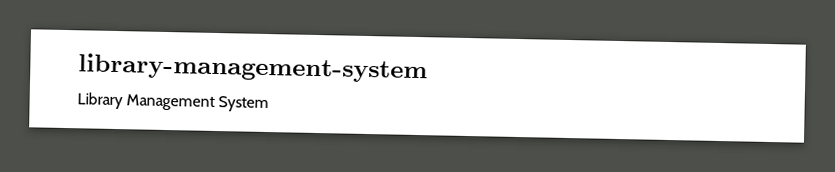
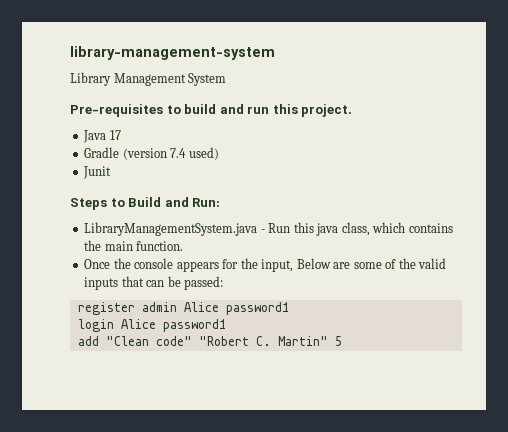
+ Pre-requisites to build and run this project.
+ Java 17
+ Gradle (version 7.4 used)
+ Junit
+ Steps to Build and Run:
+ LibraryManagementSystem.java - Run this java class, which contains the main function.
+ Once the console appears for the input, Below are some of the valid inputs that can be passed:
+ register admin Alice password1
+ login Alice password1
+ add "Clean code" "Robert C. Martin" 5

